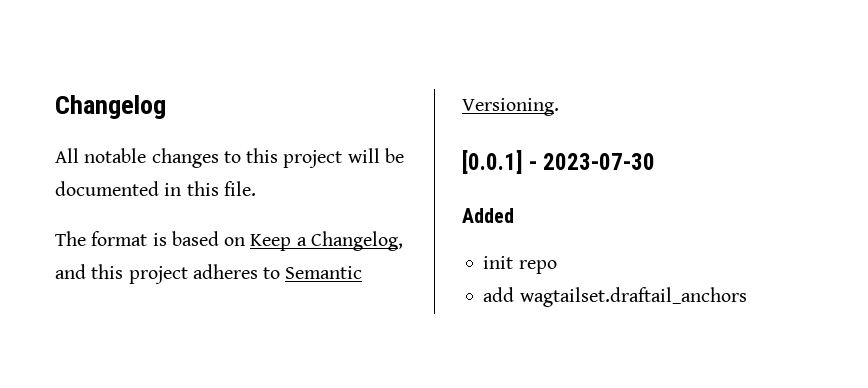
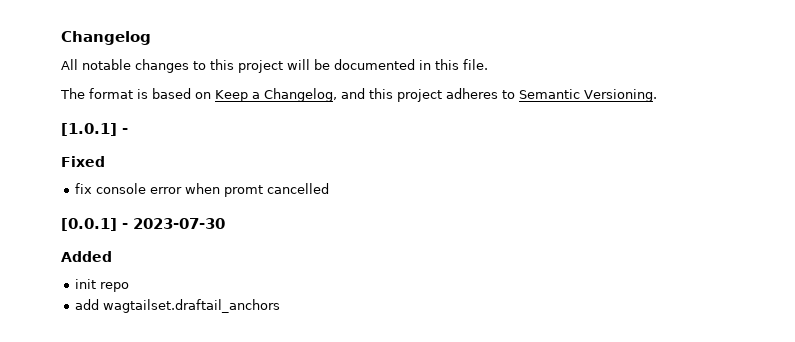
+ [1.0.1] -
+ Fixed
+ fix console error when promt cancelled

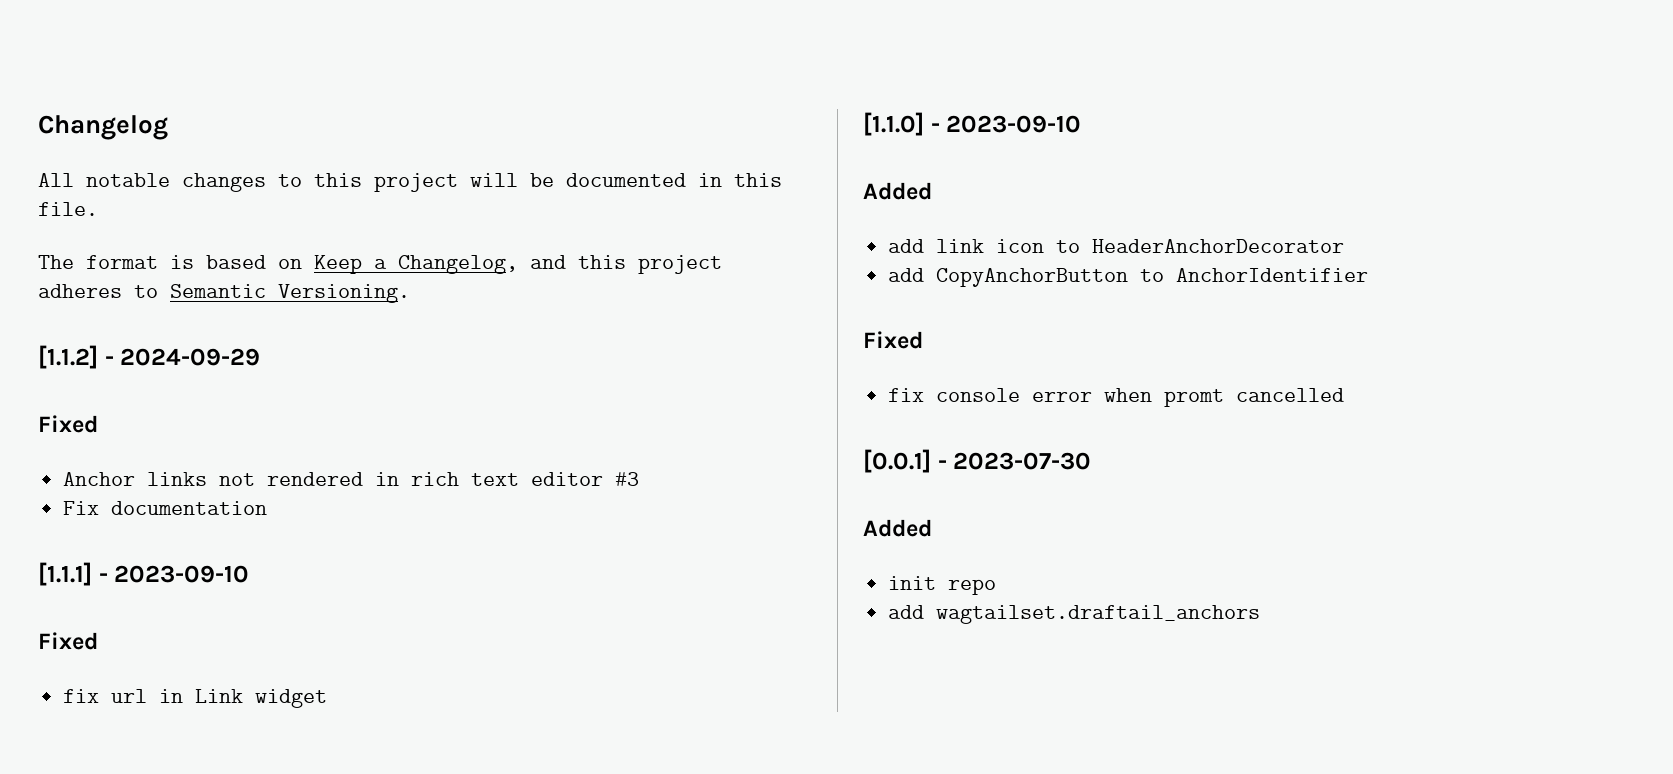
- [1.0.1] -
+ [1.1.2] - 2024-09-29
+ Fixed
+ Anchor links not rendered in rich text editor #3
+ Fix documentation
+ [1.1.1] - 2023-09-10
+ Fixed
+ fix url in Link widget
+ [1.1.0] - 2023-09-10
+ Added
+ add link icon to HeaderAnchorDecorator
+ add CopyAnchorButton to AnchorIdentifier

